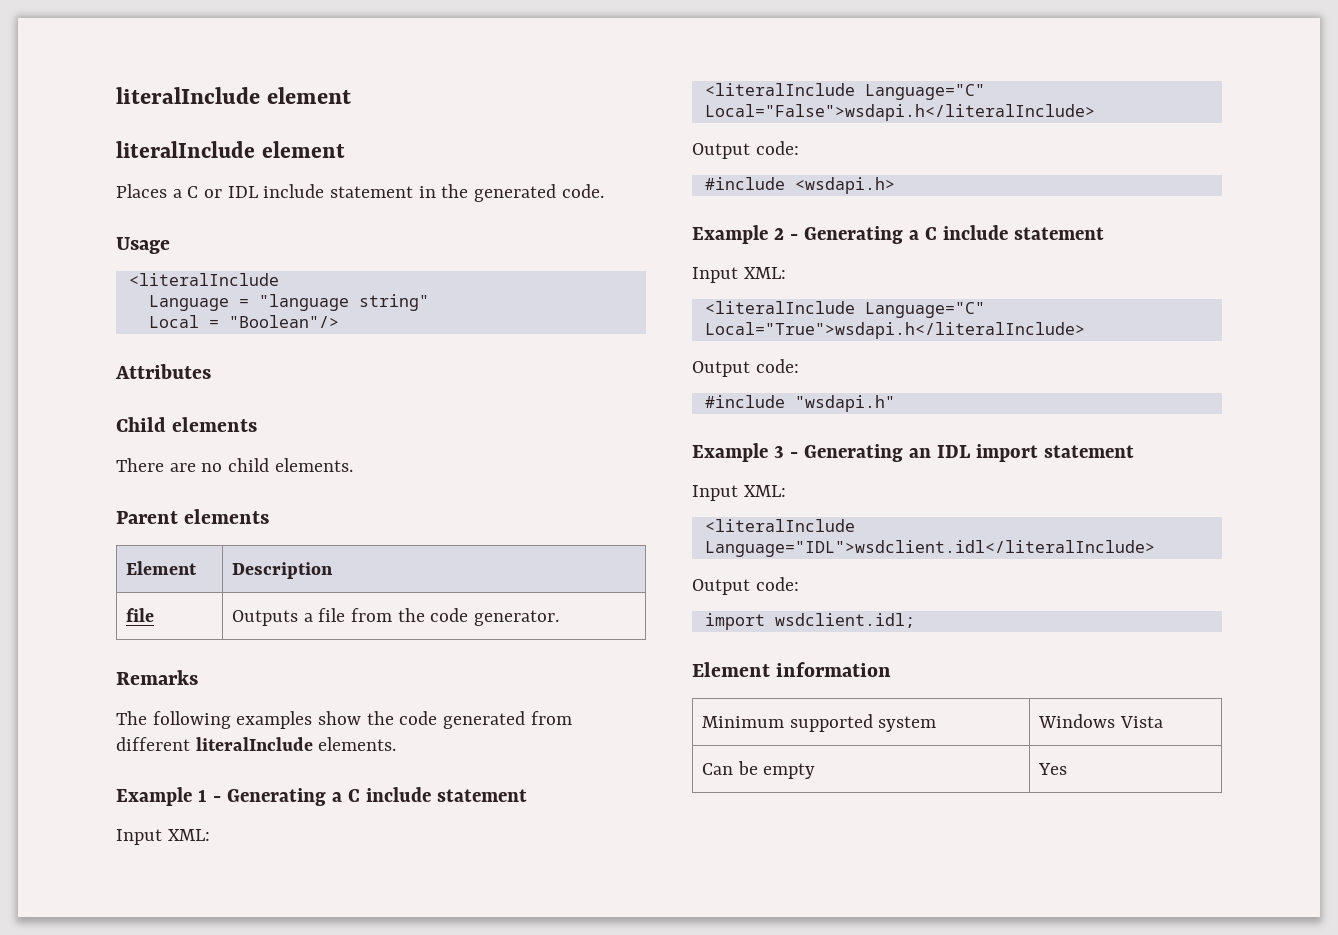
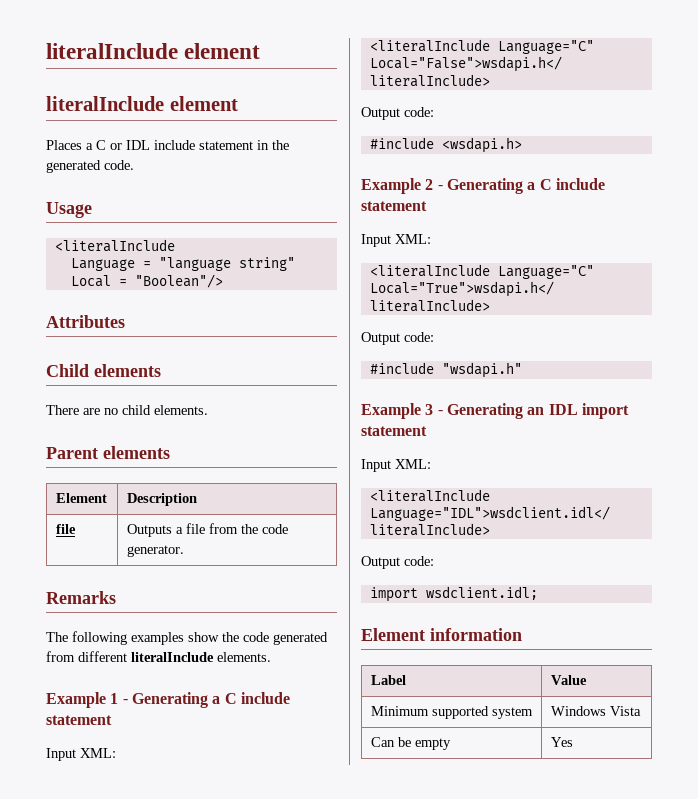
+ Label | Value

